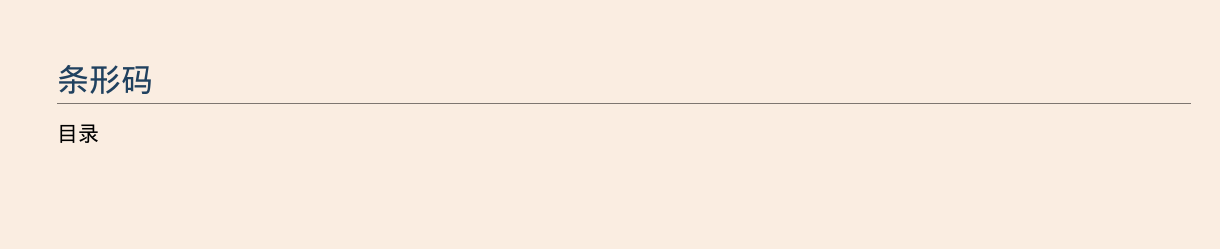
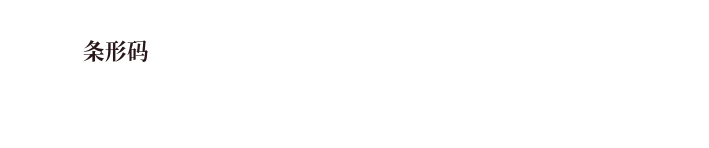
- 目录

